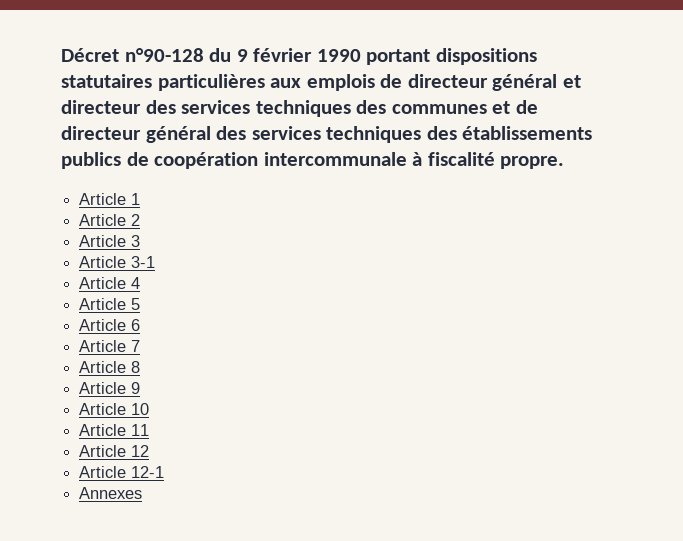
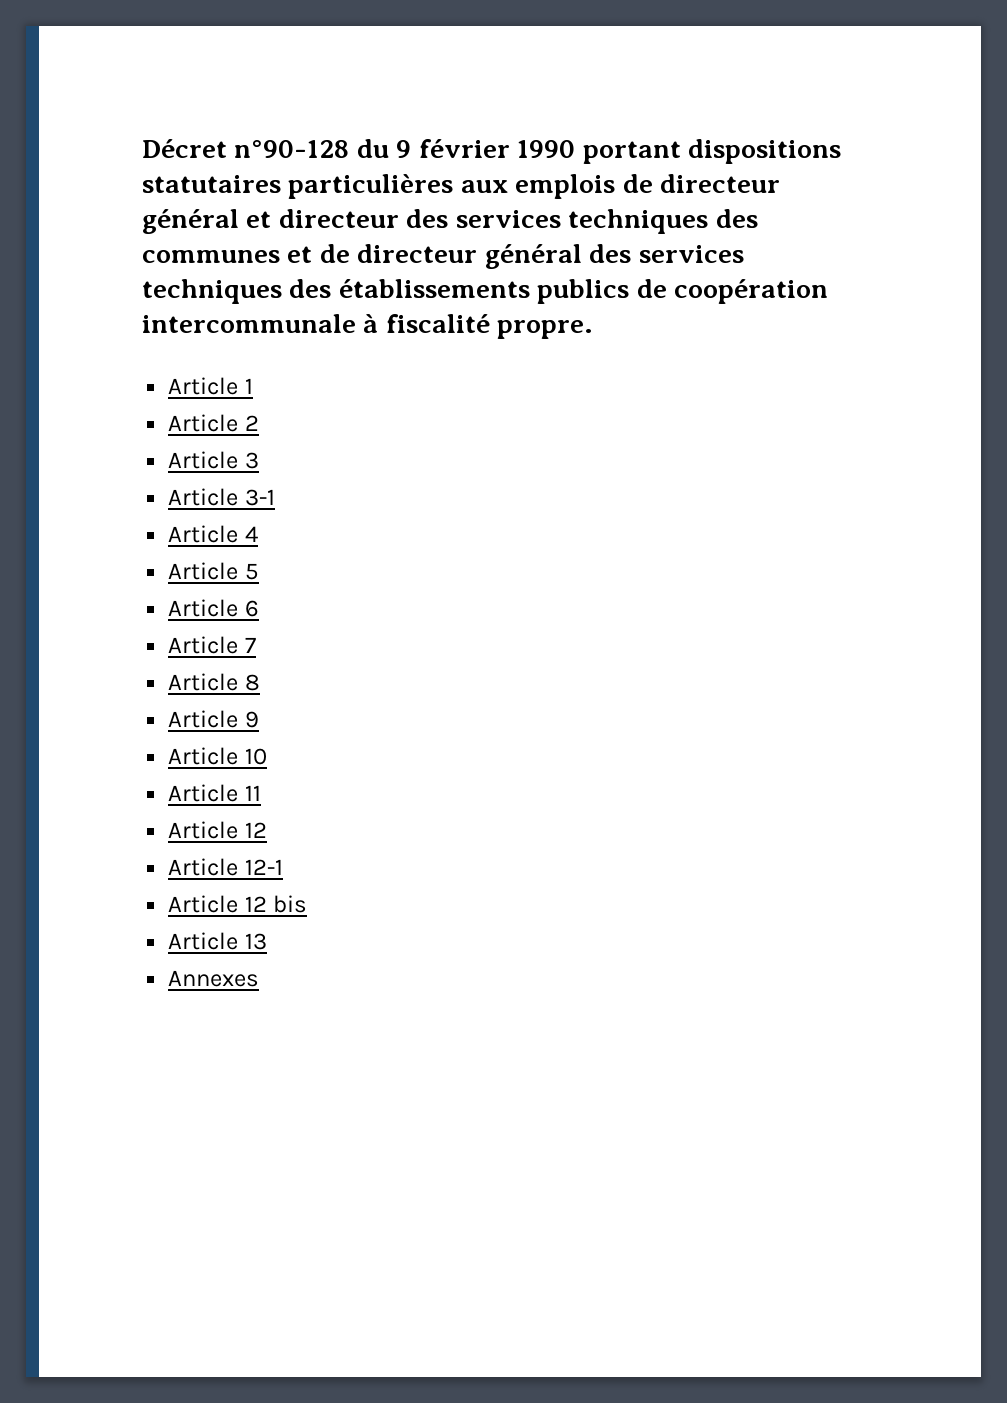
+ Article 12 bis
+ Article 13

